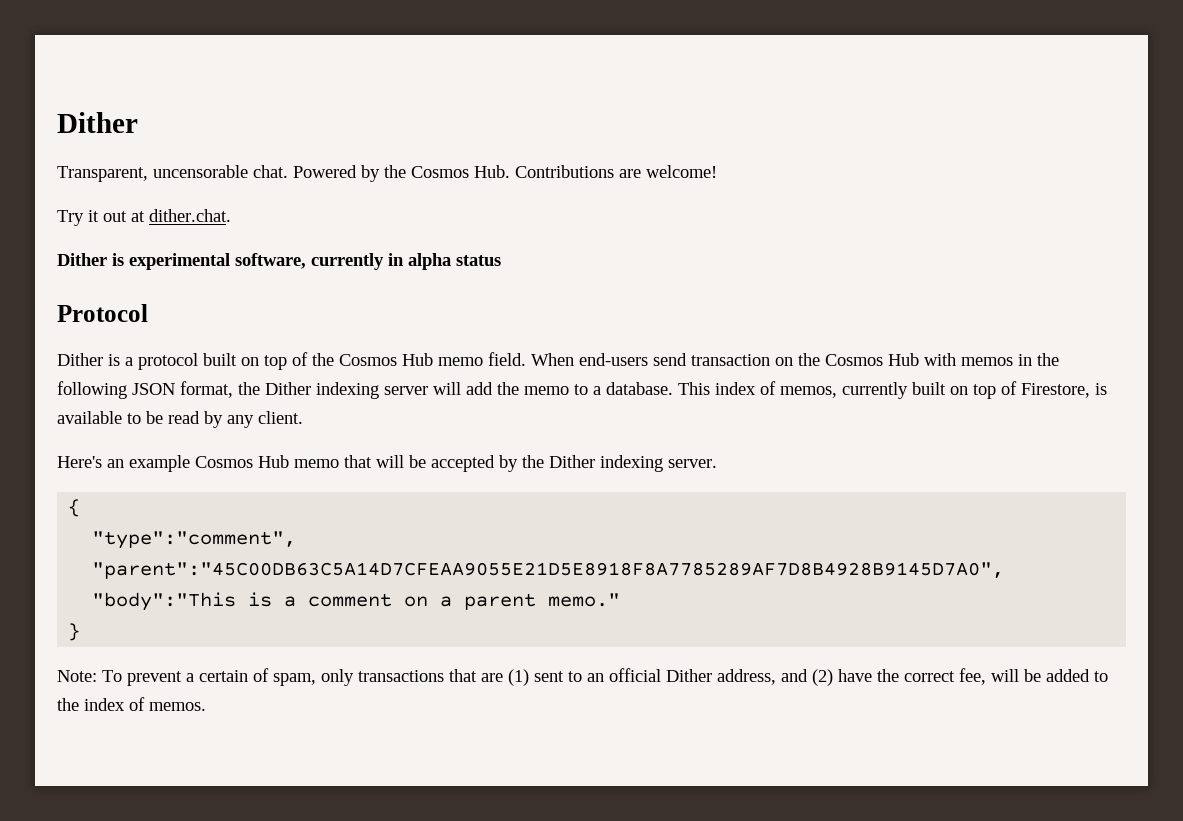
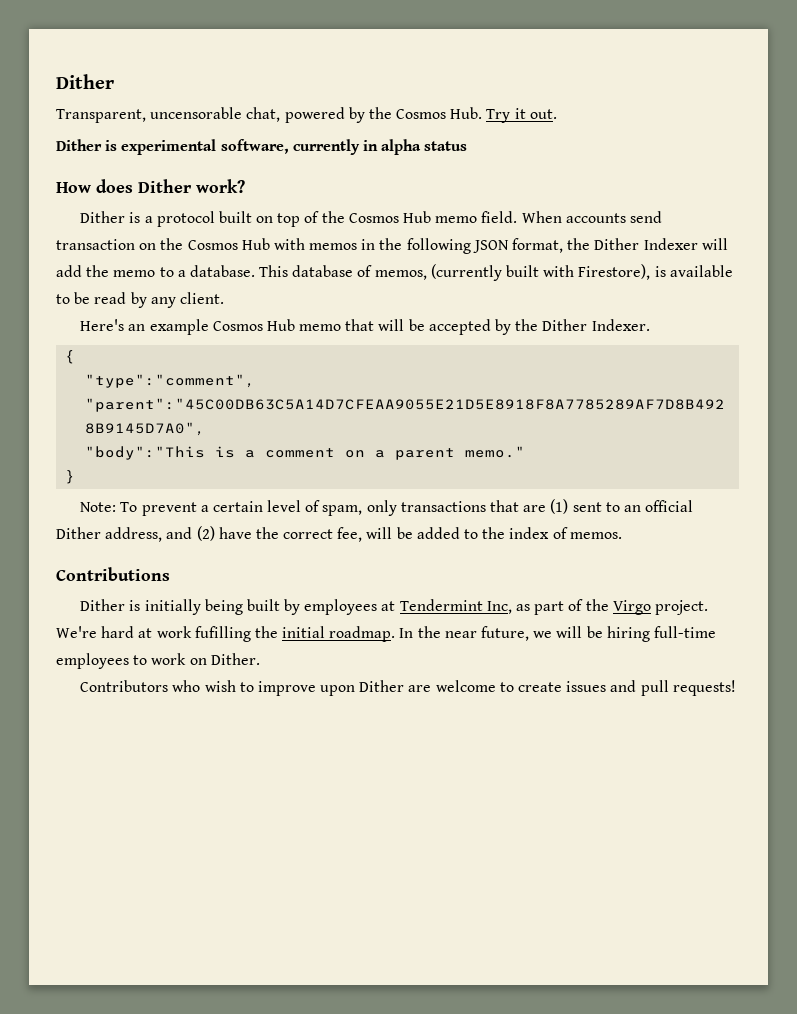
- Transparent, uncensorable chat. Powered by the Cosmos Hub. Contributions are welcome!
- Try it out at dither.chat.
+ Transparent, uncensorable chat, powered by the Cosmos Hub. Try it out.
- Protocol
+ How does Dither work?
- When end-users send transaction on the Cosmos Hub with memos in the following JSON format, the Dither indexing server will add the memo to a database.
+ When accounts send transaction on the Cosmos Hub with memos in the following JSON format, the Dither Indexer will add the memo to a database.
- This index of memos, currently built on top of Firestore, is available to be read by any client.
+ This database of memos, (currently built with Firestore), is available to be read by any client.
- Here's an example Cosmos Hub memo that will be accepted by the Dither indexing server.
+ Here's an example Cosmos Hub memo that will be accepted by the Dither Indexer.
- Note: To prevent a certain of spam, only transactions that are (1) sent to an official Dither address, and (2) have the correct fee, will be added to the index of memos.
+ Note: To prevent a certain level of spam, only transactions that are (1) sent to an official Dither address, and (2) have the correct fee, will be added to the index of memos.
+ Contributions
+ Dither is initially being built by employees at Tendermint Inc, as part of the Virgo project. We're hard at work fufilling the initial roadmap. In the near future, we will be hiring full-time employees to work on Dither.
+ Contributors who wish to improve upon Dither are welcome to create issues and pull requests!

